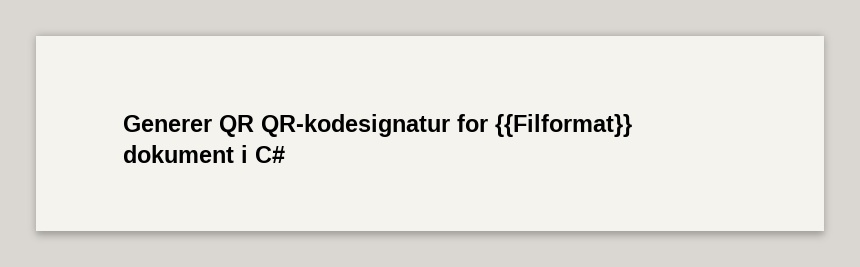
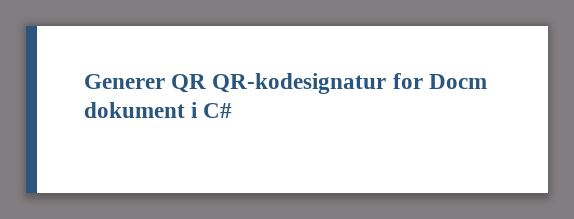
- Generer QR QR-kodesignatur for {{Filformat}} dokument i C#
+ Generer QR QR-kodesignatur for Docm dokument i C#

